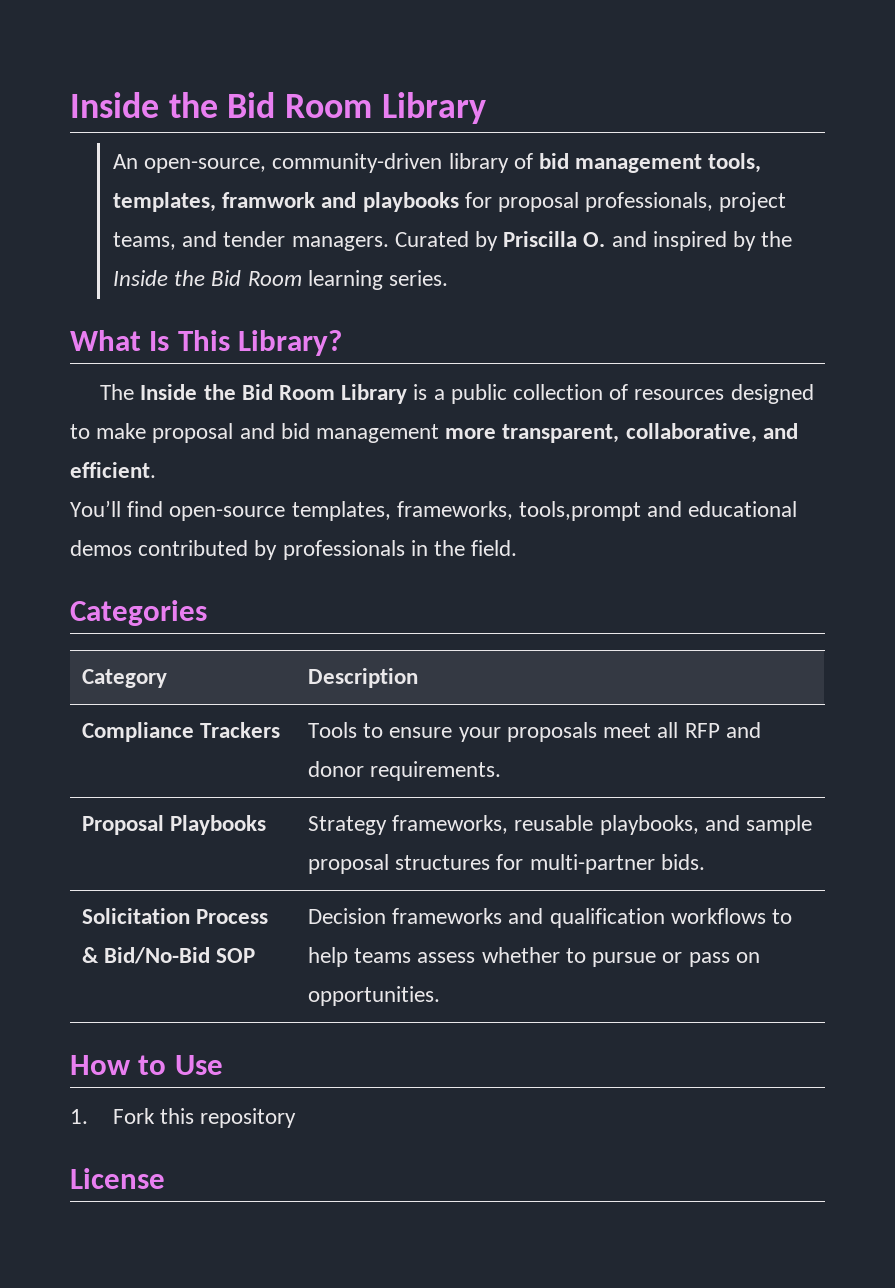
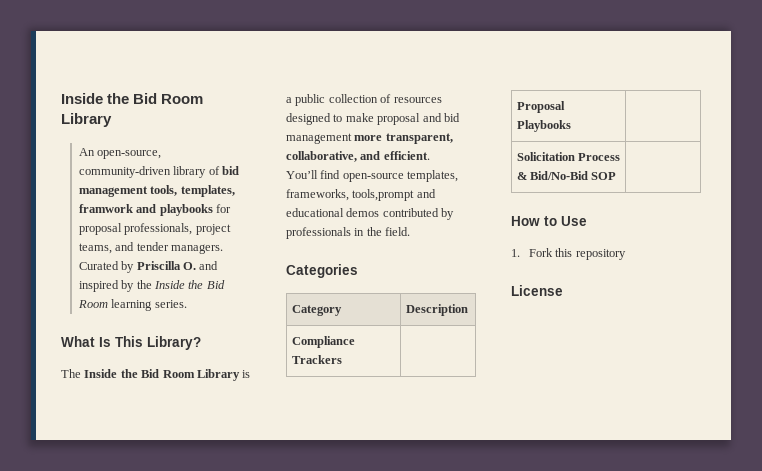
- Compliance Trackers | Tools to ensure your proposals meet all RFP and donor requirements.
- Proposal Playbooks | Strategy frameworks, reusable playbooks, and sample proposal structures for multi-partner bids.
+ Compliance Trackers |
+ Proposal Playbooks |
- Solicitation Process & Bid/No-Bid SOP | Decision frameworks and qualification workflows to help teams assess whether to pursue or pass on opportunities.
+ Solicitation Process & Bid/No-Bid SOP |

